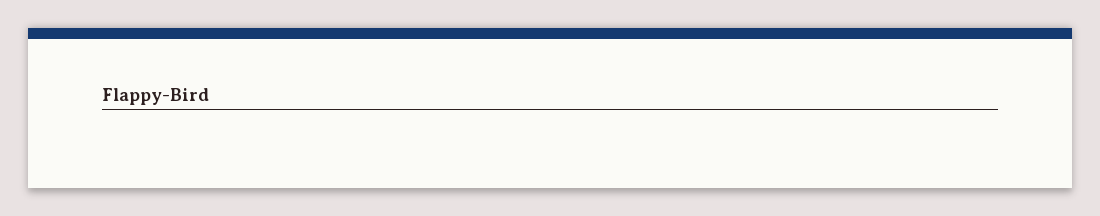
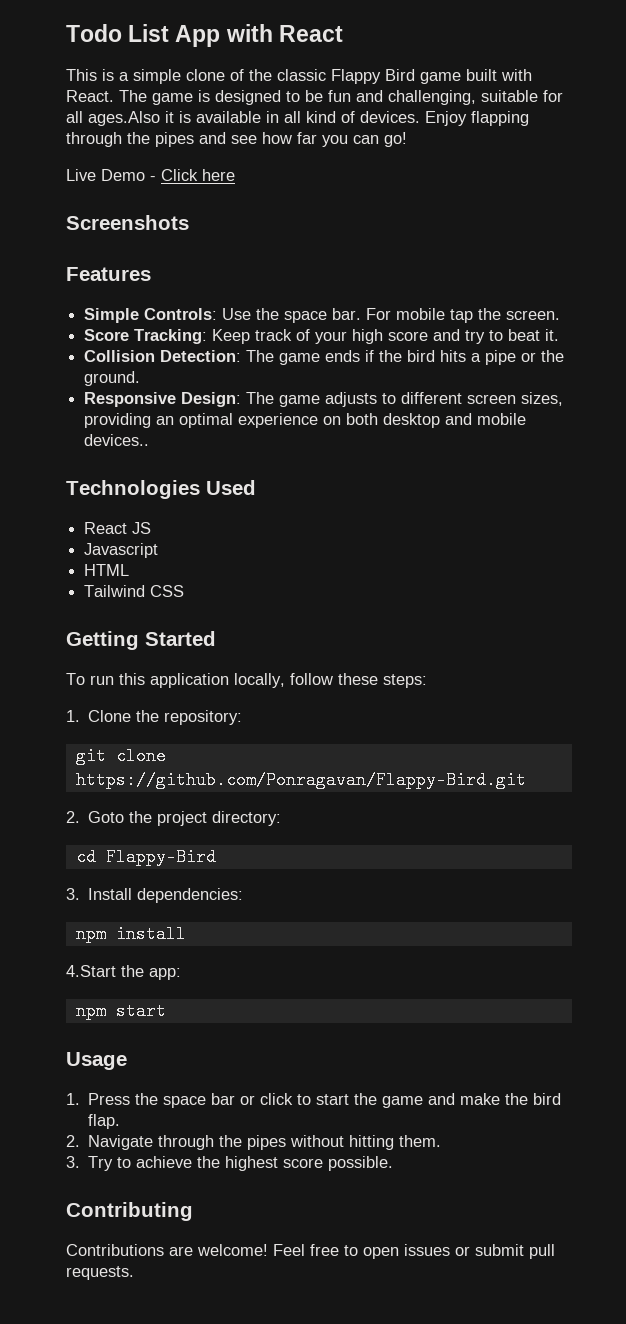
- Flappy-Bird
+ Todo List App with React
+ This is a simple clone of the classic Flappy Bird game built with React. The game is designed to be fun and challenging, suitable for all ages.Also it is available in all kind of devices. Enjoy flapping through the pipes and see how far you can go!
+ Live Demo - Click here
+ Screenshots
+ Features
+ Simple Controls: Use the space bar. For mobile tap the screen.
+ Score Tracking: Keep track of your high score and try to beat it.
+ Collision Detection: The game ends if the bird hits a pipe or the ground.
+ Responsive Design: The game adjusts to different screen sizes, providing an optimal experience on both desktop and mobile devices..
+ Technologies Used
+ React JS
+ Javascript
+ HTML
+ Tailwind CSS
+ Getting Started
+ To run this application locally, follow these steps:
+ 1. Clone the repository:
+ git clone https://github.com/Ponragavan/Flappy-Bird.git
+ 2. Goto the project directory:
+ cd Flappy-Bird
+ 3. Install dependencies:
+ npm install
+ 4.Start the app:
+ npm start
+ Usage
+ 1. Press the space bar or click to start the game and make the bird flap.
+ 2. Navigate through the pipes without hitting them.
+ 3. Try to achieve the highest score possible.
+ Contributing
+ Contributions are welcome! Feel free to open issues or submit pull requests.

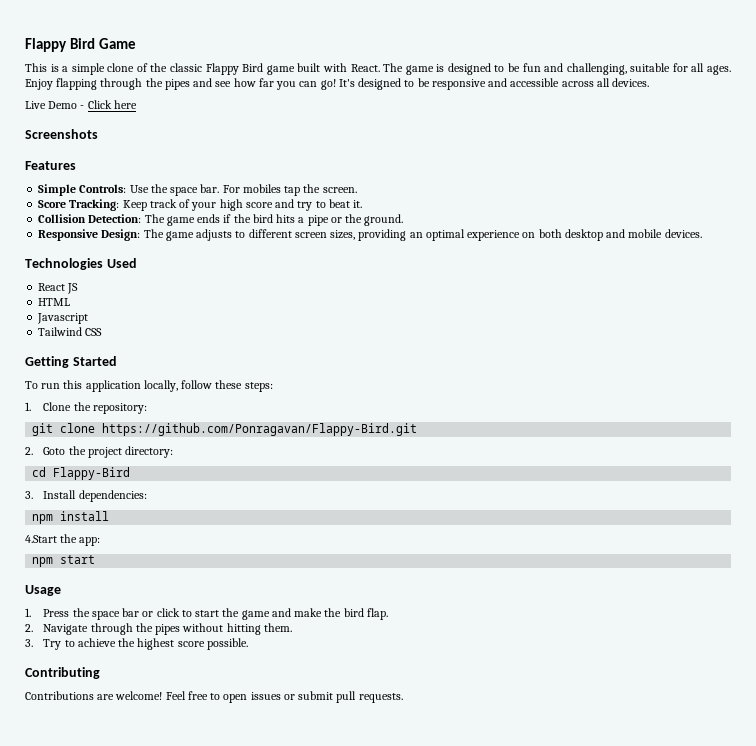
- Todo List App with React
+ Flappy Bird Game
- The game is designed to be fun and challenging, suitable for all ages.Also it is available in all kind of devices.
+ The game is designed to be fun and challenging, suitable for all ages.
+ It's designed to be responsive and accessible across all devices.
- For mobile tap the screen.
+ For mobiles tap the screen.
- Responsive Design: The game adjusts to different screen sizes, providing an optimal experience on both desktop and mobile devices..
+ Responsive Design: The game adjusts to different screen sizes, providing an optimal experience on both desktop and mobile devices.
+ HTML
- HTML

